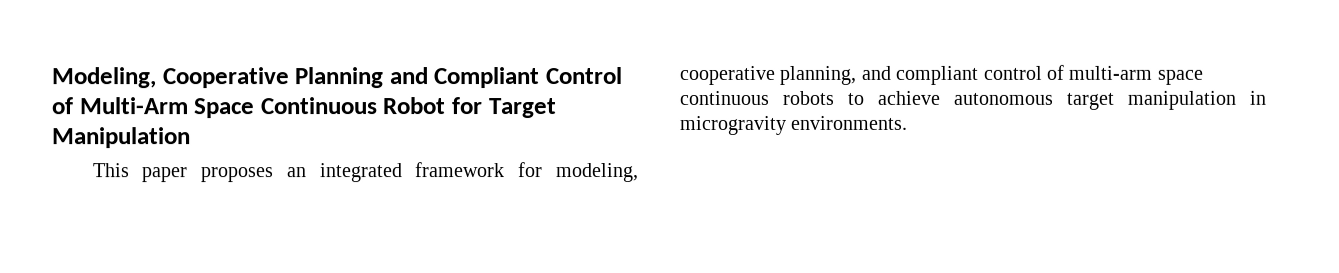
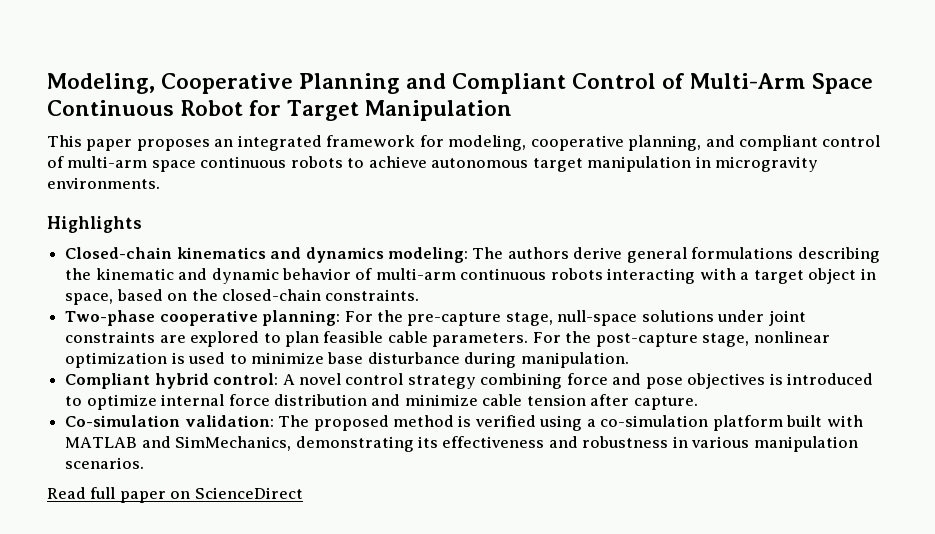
+ Highlights
+ Closed-chain kinematics and dynamics modeling: The authors derive general formulations describing the kinematic and dynamic behavior of multi-arm continuous robots interacting with a target object in space, based on the closed-chain constraints.
+ Two-phase cooperative planning: For the pre-capture stage, null-space solutions under joint constraints are explored to plan feasible cable parameters. For the post-capture stage, nonlinear optimization is used to minimize base disturbance during manipulation.
+ Compliant hybrid control: A novel control strategy combining force and pose objectives is introduced to optimize internal force distribution and minimize cable tension after capture.
+ Co-simulation validation: The proposed method is verified using a co-simulation platform built with MATLAB and SimMechanics, demonstrating its effectiveness and robustness in various manipulation scenarios.
+ Read full paper on ScienceDirect

